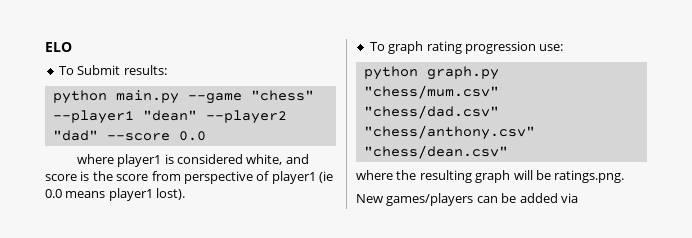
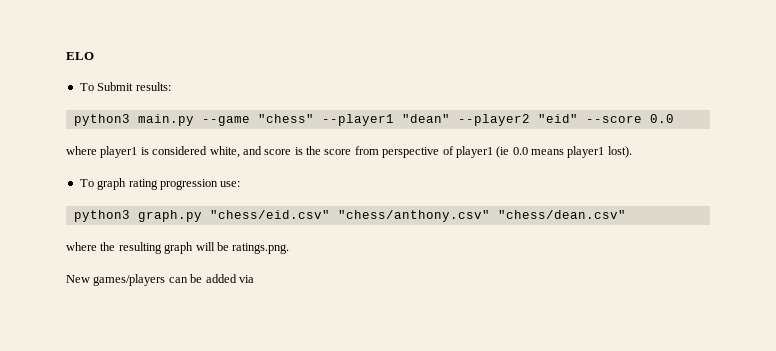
- python main.py --game "chess" --player1 "dean" --player2 "dad" --score 0.0
+ python3 main.py --game "chess" --player1 "dean" --player2 "eid" --score 0.0
- python graph.py "chess/mum.csv" "chess/dad.csv" "chess/anthony.csv" "chess/dean.csv"
+ python3 graph.py "chess/eid.csv" "chess/anthony.csv" "chess/dean.csv"

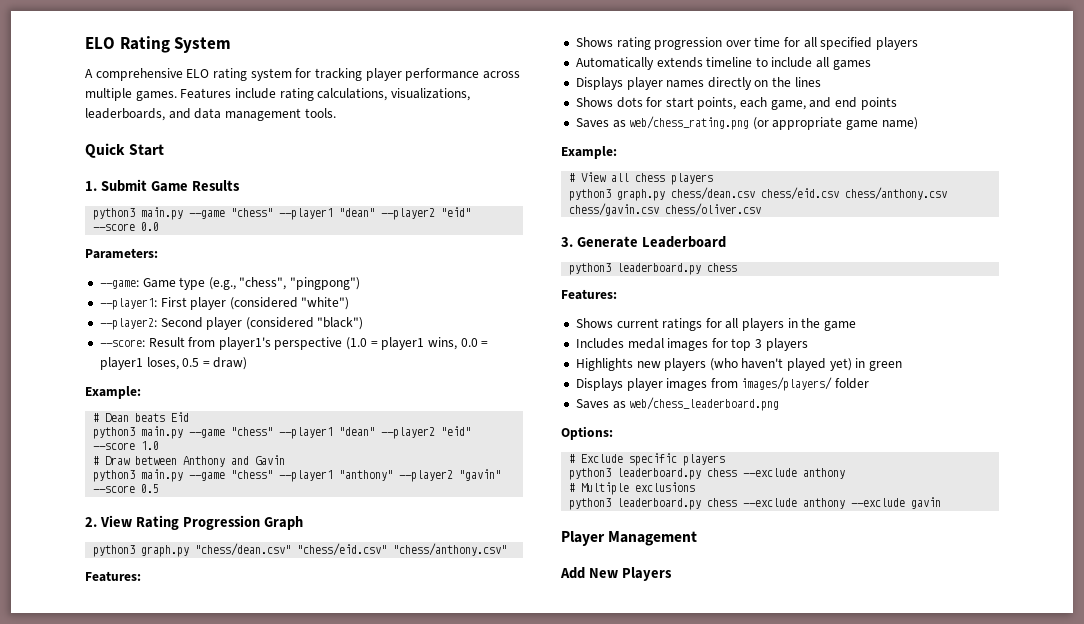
- ELO
- To Submit results:
+ ELO Rating System
+ A comprehensive ELO rating system for tracking player performance across multiple games. Features include rating calculations, visualizations, leaderboards, and data management tools.
+ Quick Start
+ 1. Submit Game Results
- where player1 is considered white, and score is the score from perspective of player1 (ie 0.0 means player1 lost).
- To graph rating progression use:
- python3 graph.py "chess/eid.csv" "chess/anthony.csv" "chess/dean.csv"
- where the resulting graph will be ratings.png.
- New games/players can be added via
+ Parameters:
+ --game: Game type (e.g., "chess", "pingpong")
+ --player1: First player (considered "white")
+ --player2: Second player (considered "black")
+ --score: Result from player1's perspective (1.0 = player1 wins, 0.0 = player1 loses, 0.5 = draw)
+ Example:
+ # Dean beats Eid
+ python3 main.py --game "chess" --player1 "dean" --player2 "eid" --score 1.0
+ # Draw between Anthony and Gavin
+ python3 main.py --game "chess" --player1 "anthony" --player2 "gavin" --score 0.5
+ 2. View Rating Progression Graph
+ python3 graph.py "chess/dean.csv" "chess/eid.csv" "chess/anthony.csv"
+ Features:
+ Shows rating progression over time for all specified players
+ Automatically extends timeline to include all games
+ Displays player names directly on the lines
+ Shows dots for start points, each game, and end points
+ Saves as web/chess_rating.png (or appropriate game name)
+ Example:
+ # View all chess players
+ python3 graph.py chess/dean.csv chess/eid.csv chess/anthony.csv chess/gavin.csv chess/oliver.csv
+ 3. Generate Leaderboard
+ python3 leaderboard.py chess
+ Features:
+ Shows current ratings for all players in the game
+ Includes medal images for top 3 players
+ Highlights new players (who haven't played yet) in green
+ Displays player images from images/players/ folder
+ Saves as web/chess_leaderboard.png
+ Options:
+ # Exclude specific players
+ python3 leaderboard.py chess --exclude anthony
+ # Multiple exclusions
+ python3 leaderboard.py chess --exclude anthony --exclude gavin
+ Player Management
+ Add New Players

